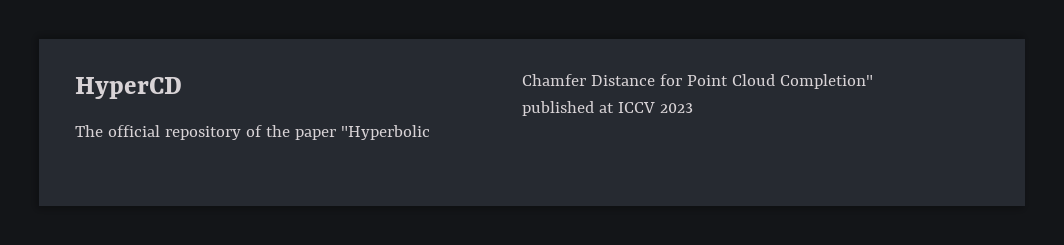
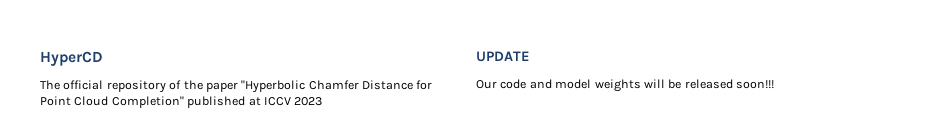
+ UPDATE
+ Our code and model weights will be released soon!!!

